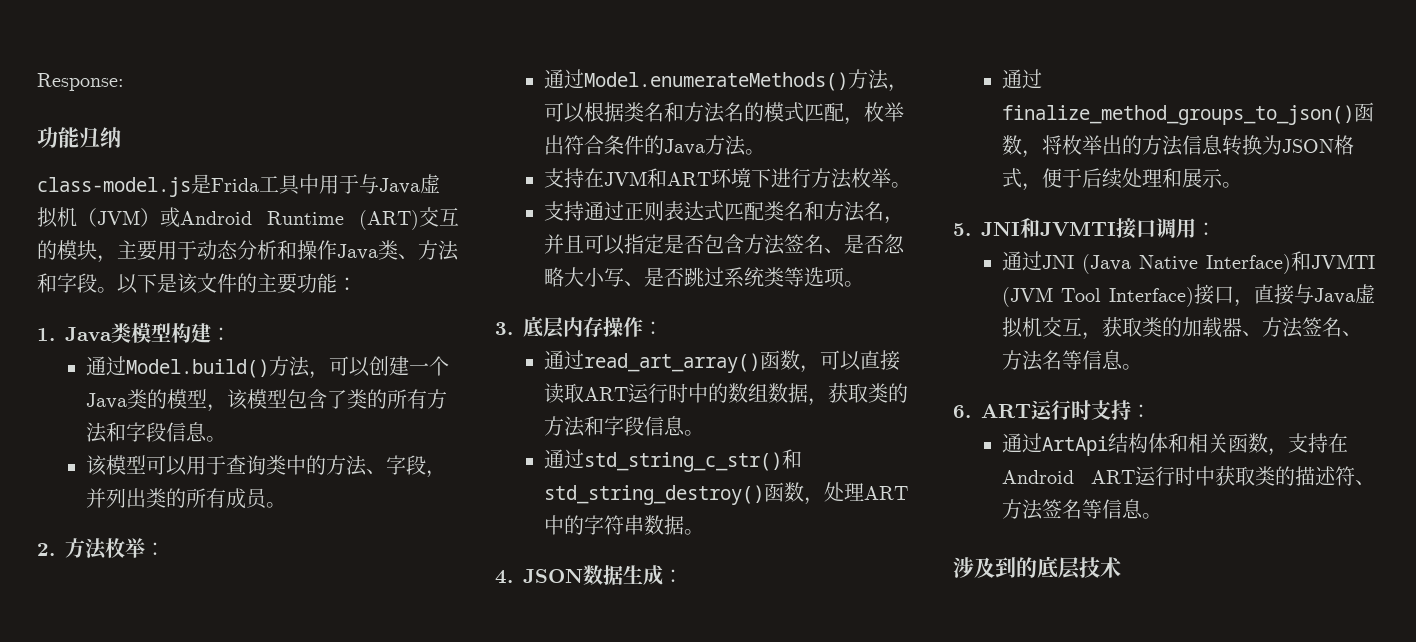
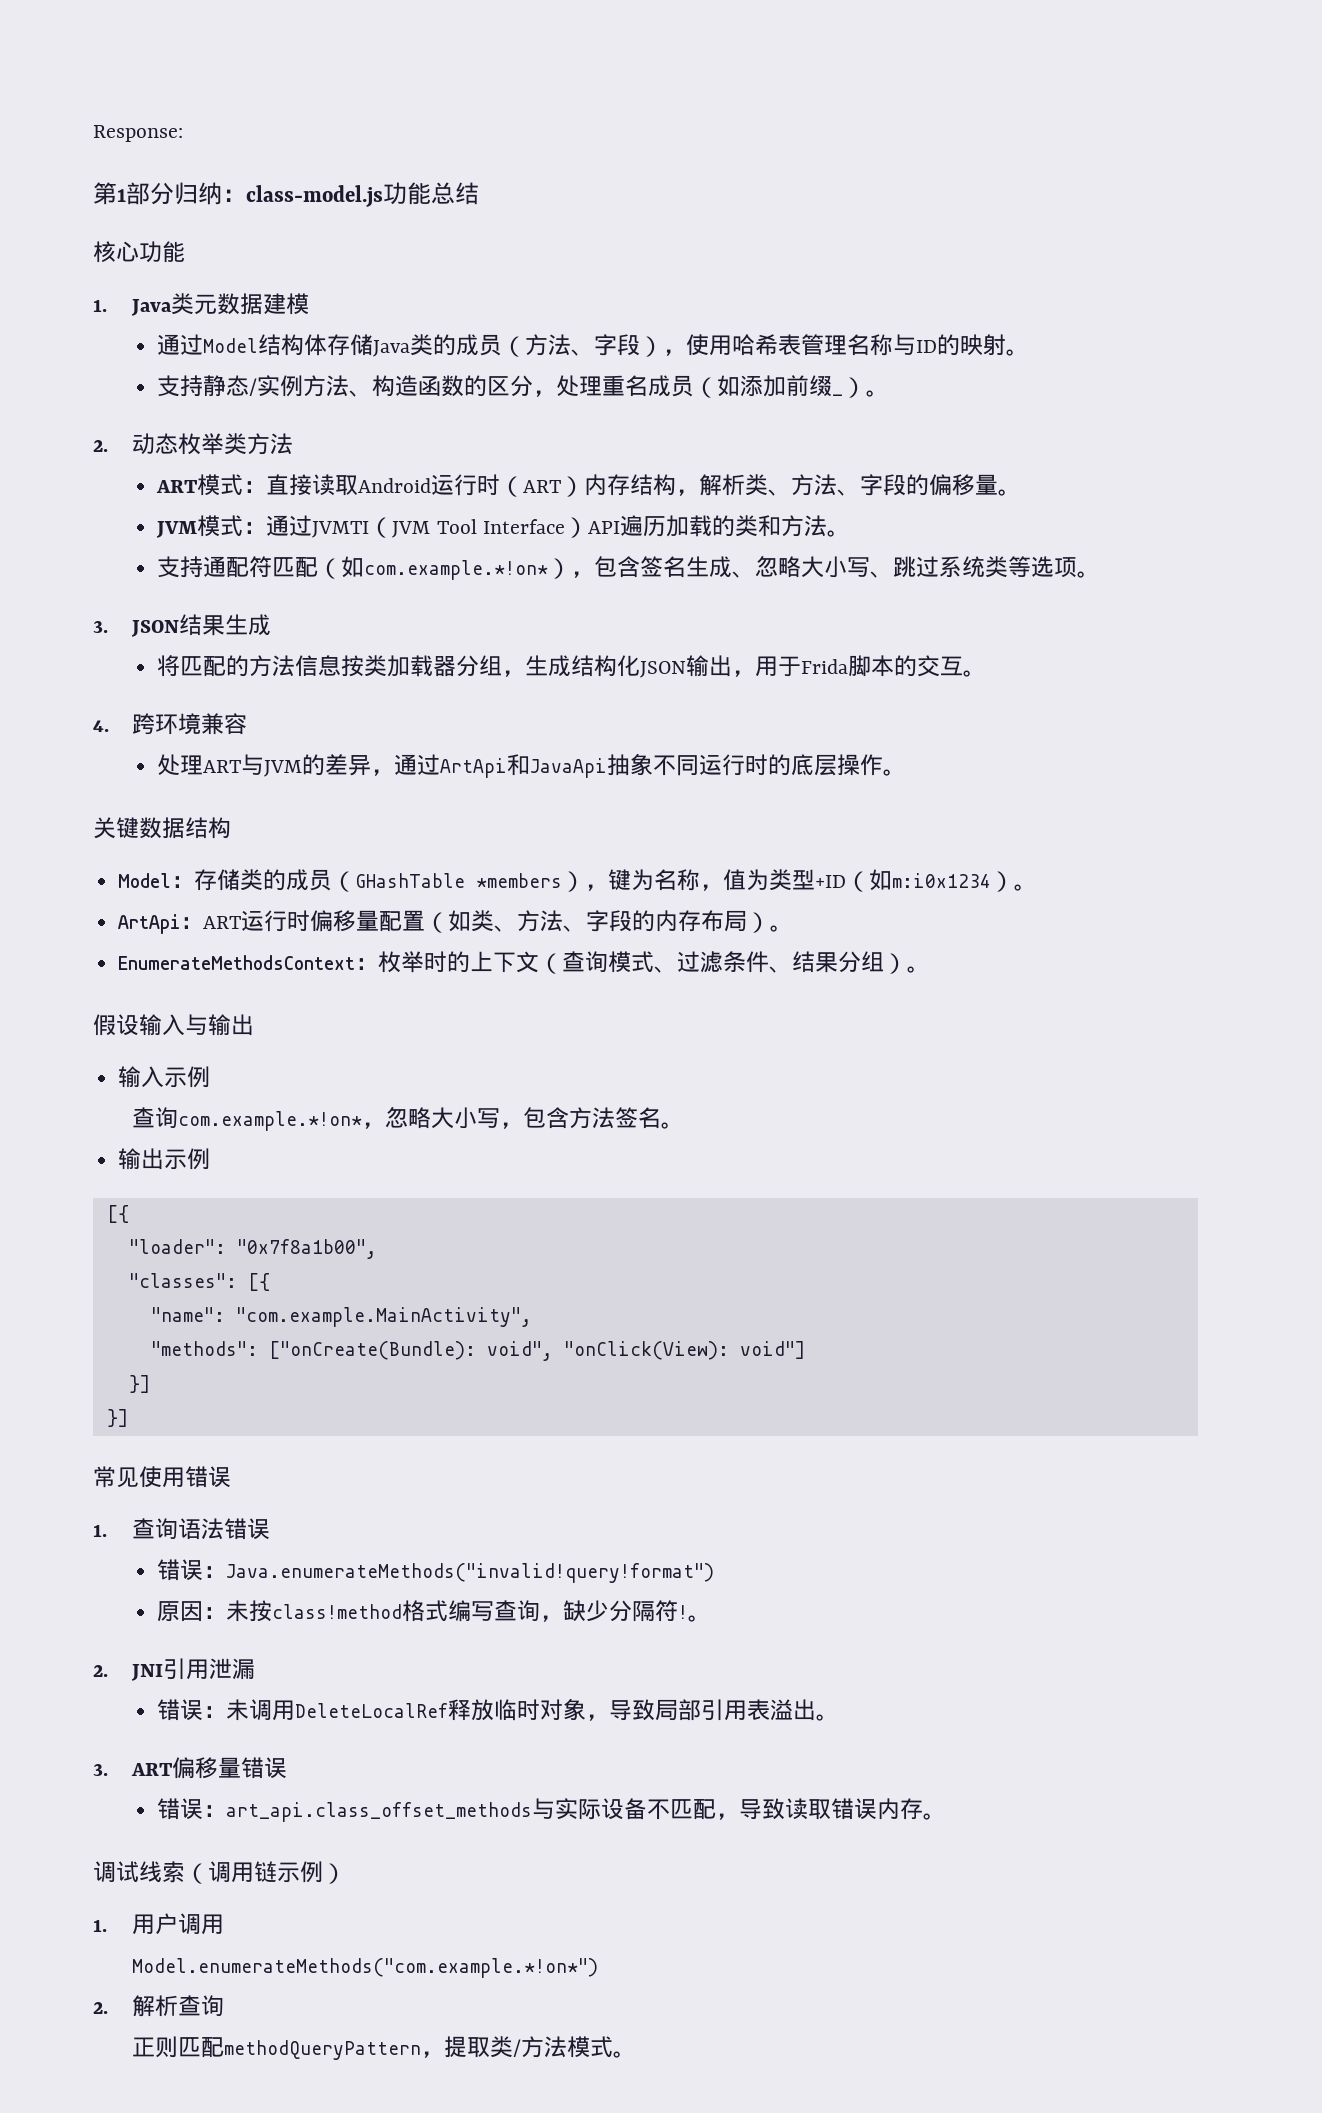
- 功能归纳
- class-model.js是Frida工具中用于与Java虚拟机（JVM）或Android Runtime (ART)交互的模块，主要用于动态分析和操作Java类、方法和字段。以下是该文件的主要功能：
+ 第1部分归纳：class-model.js功能总结
+ 核心功能
- 1. Java类模型构建：
- 通过Model.build()方法，可以创建一个Java类的模型，该模型包含了类的所有方法和字段信息。
- 该模型可以用于查询类中的方法、字段，并列出类的所有成员。
- 2.方法枚举：
- 通过Model.enumerateMethods()方法，可以根据类名和方法名的模式匹配，枚举出符合条件的Java方法。
- 支持在JVM和ART环境下进行方法枚举。
- 支持通过正则表达式匹配类名和方法名，并且可以指定是否包含方法签名、是否忽略大小写、是否跳过系统类等选项。
+ 1. Java类元数据建模
+ 通过Model结构体存储Java类的成员（方法、字段），使用哈希表管理名称与ID的映射。
+ 支持静态/实例方法、构造函数的区分，处理重名成员（如添加前缀_）。
+ 2.动态枚举类方法
+ ART模式：直接读取Android运行时（ART）内存结构，解析类、方法、字段的偏移量。
+ JVM模式：通过JVMTI（JVM Tool Interface）API遍历加载的类和方法。
+ 支持通配符匹配（如com.example.*!on*），包含签名生成、忽略大小写、跳过系统类等选项。
- 3.底层内存操作：
- 通过read_art_array()函数，可以直接读取ART运行时中的数组数据，获取类的方法和字段信息。
- 通过std_string_c_str()和std_string_destroy()函数，处理ART中的字符串数据。
- 4. JSON数据生成：
- 通过finalize_method_groups_to_json()函数，将枚举出的方法信息转换为JSON格式，便于后续处理和展示。
- 5. JNI和JVMTI接口调用：
- 通过JNI (Java Native Interface)和JVMTI (JVM Tool Interface)接口，直接与Java虚拟机交互，获取类的加载器、方法签名、方法名等信息。
- 6. ART运行时支持：
- 通过ArtApi结构体和相关函数，支持在Android ART运行时中获取类的描述符、方法签名等信息。
- 涉及到的底层技术
+ 3. JSON结果生成
+ 将匹配的方法信息按类加载器分组，生成结构化JSON输出，用于Frida脚本的交互。
+ 4.跨环境兼容
+ 处理ART与JVM的差异，通过ArtApi和JavaApi抽象不同运行时的底层操作。
+ 关键数据结构
+ Model：存储类的成员（GHashTable *members），键为名称，值为类型+ID（如m:i0x1234）。
+ ArtApi：ART运行时偏移量配置（如类、方法、字段的内存布局）。
+ EnumerateMethodsContext：枚举时的上下文（查询模式、过滤条件、结果分组）。
+ 假设输入与输出
+ 输入示例
+ 查询com.example.*!on*，忽略大小写，包含方法签名。
+ 输出示例
+ [{
+ "loader": "0x7f8a1b00",
+ "classes": [{
+ "name": "com.example.MainActivity",
+ "methods": ["onCreate(Bundle): void", "onClick(View): void"]
+ }]
+ }]
+ 常见使用错误
+ 1.查询语法错误
+ 错误：Java.enumerateMethods("invalid!query!format")
+ 原因：未按class!method格式编写查询，缺少分隔符!。
+ 2. JNI引用泄漏
+ 错误：未调用DeleteLocalRef释放临时对象，导致局部引用表溢出。
+ 3. ART偏移量错误
+ 错误：art_api.class_offset_methods与实际设备不匹配，导致读取错误内存。
+ 调试线索（调用链示例）
+ 1.用户调用
+ Model.enumerateMethods("com.example.*!on*")
+ 2.解析查询
+ 正则匹配methodQueryPattern，提取类/方法模式。

